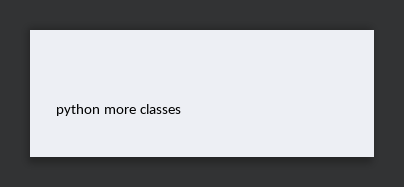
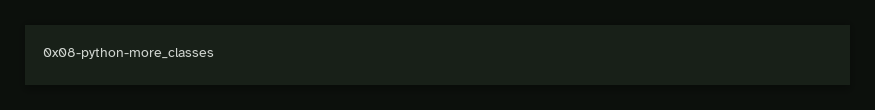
- python more classes
+ 0x08-python-more_classes

